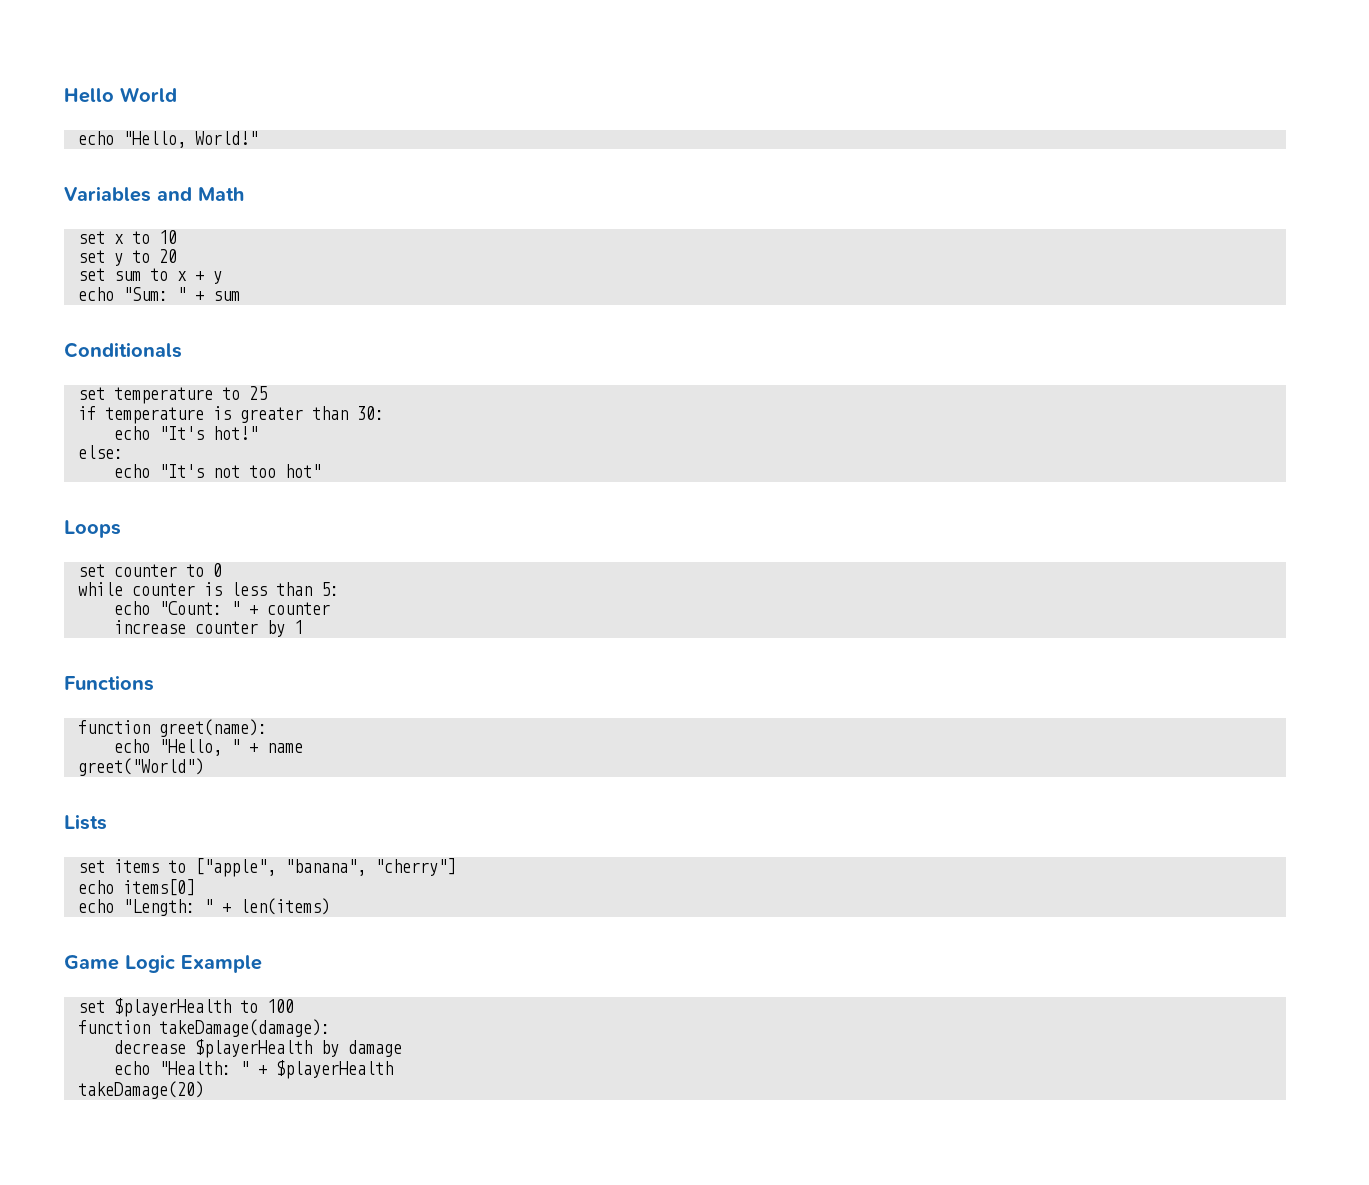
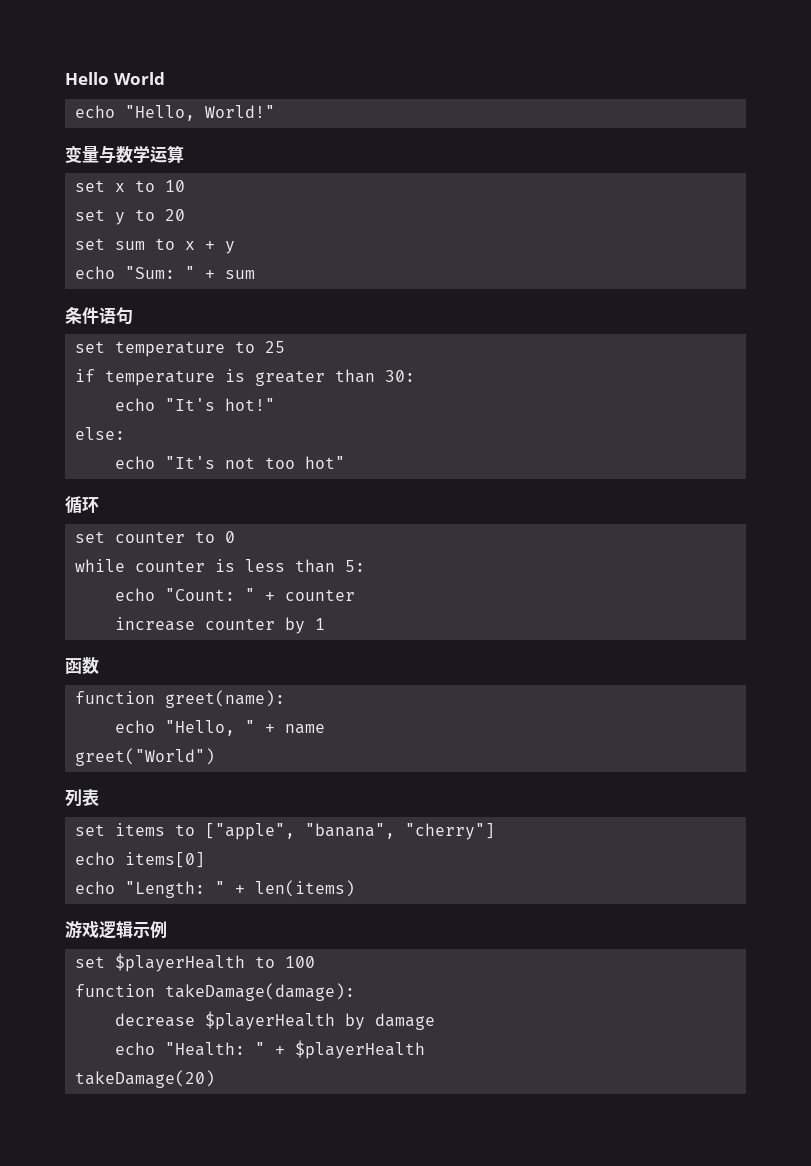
- Variables and Math
+ 变量与数学运算
- Conditionals
+ 条件语句
- Loops
+ 循环
- Functions
+ 函数
- Lists
+ 列表
- Game Logic Example
+ 游戏逻辑示例

